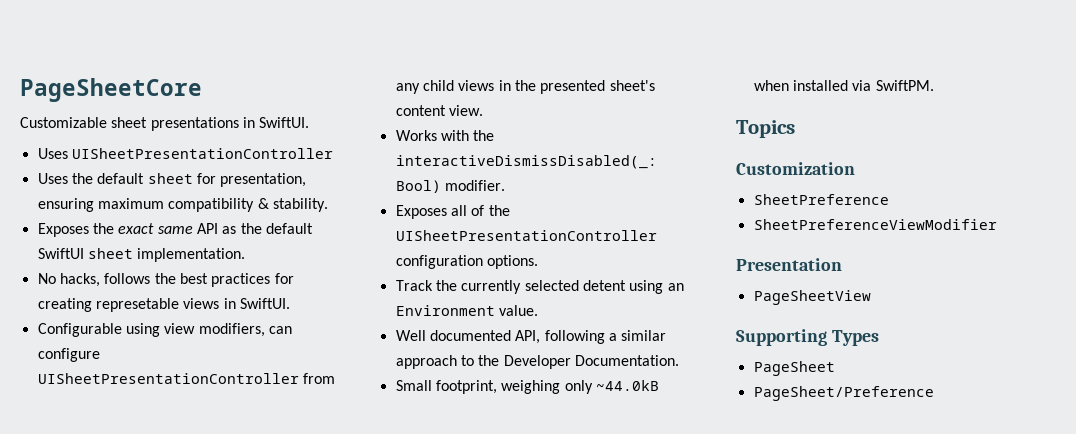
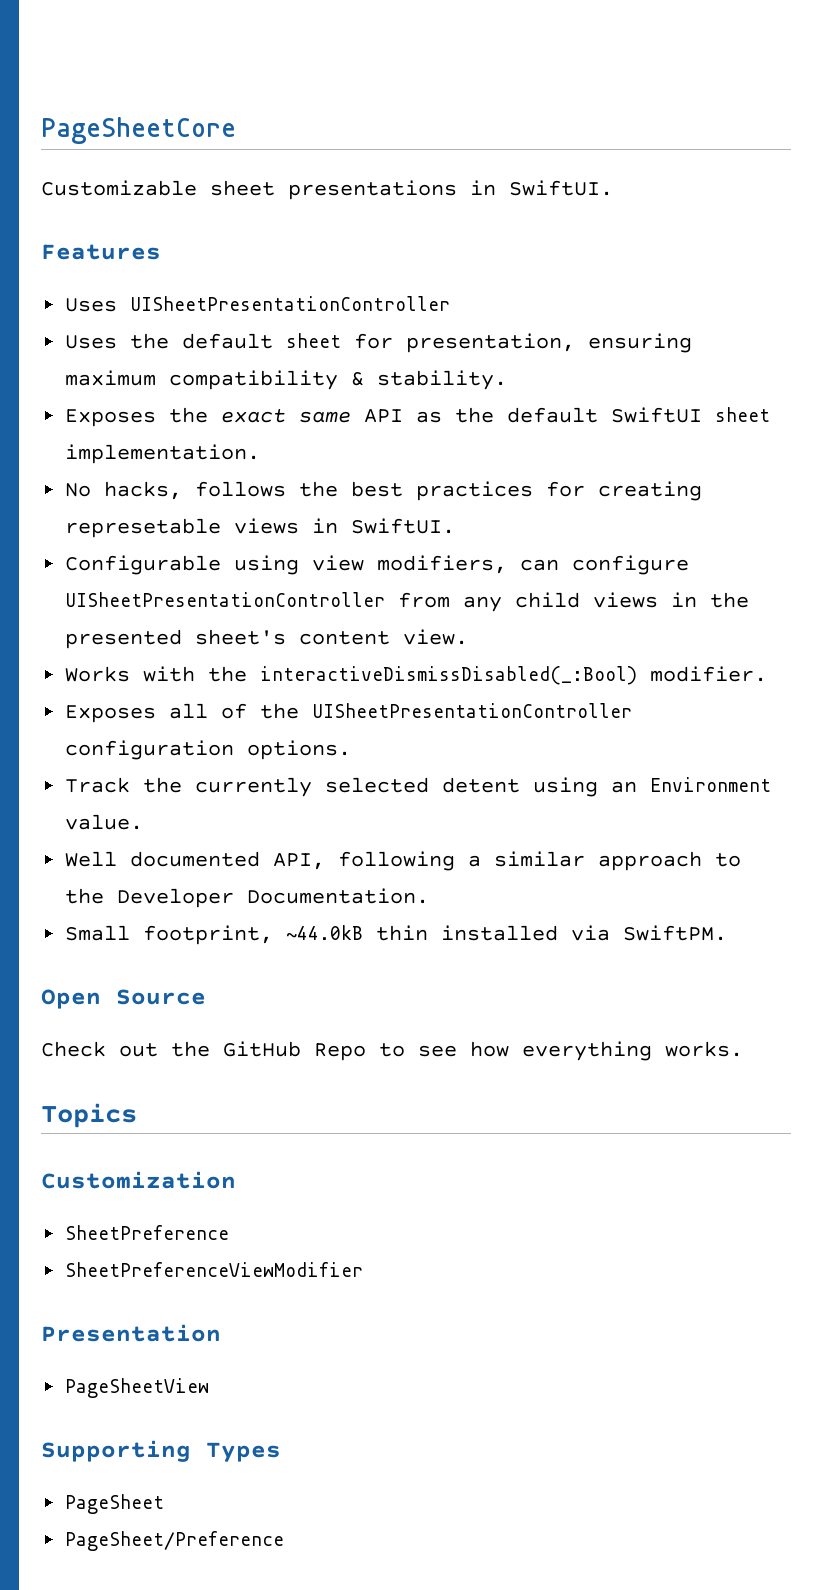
+ Features
- Small footprint, weighing only ~44.0kB when installed via SwiftPM.
+ Small footprint, ~44.0kB thin installed via SwiftPM.
+ Open Source
+ Check out the GitHub Repo to see how everything works.

